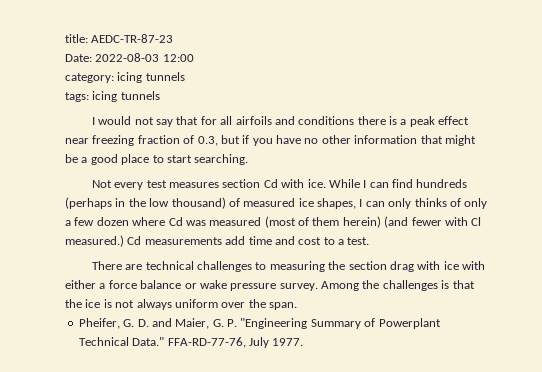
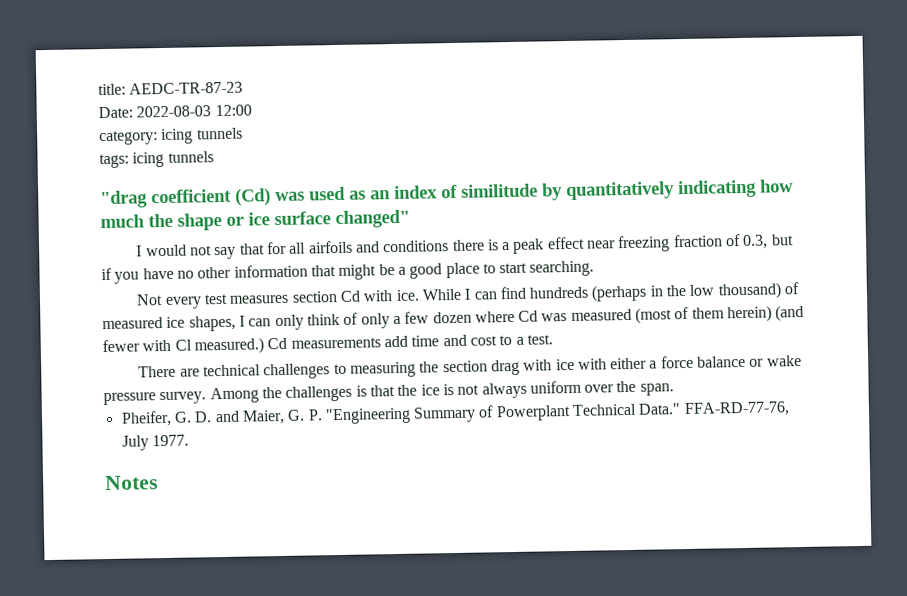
+ "drag coefficient (Cd) was used as an index of similitude by quantitatively indicating how much the shape or ice surface changed"
- While I can find hundreds (perhaps in the low thousand) of measured ice shapes, I can only thinks of only a few dozen where Cd was measured (most of them herein) (and fewer with Cl measured.)
+ While I can find hundreds (perhaps in the low thousand) of measured ice shapes, I can only think of only a few dozen where Cd was measured (most of them herein) (and fewer with Cl measured.)
+ Notes

